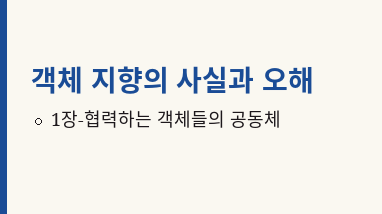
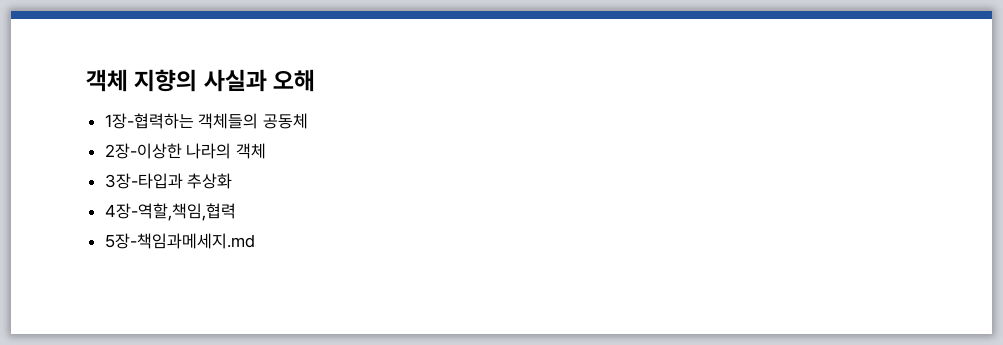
+ 2장-이상한 나라의 객체
+ 3장-타입과 추상화
+ 4장-역할,책임,협력
+ 5장-책임과메세지.md

